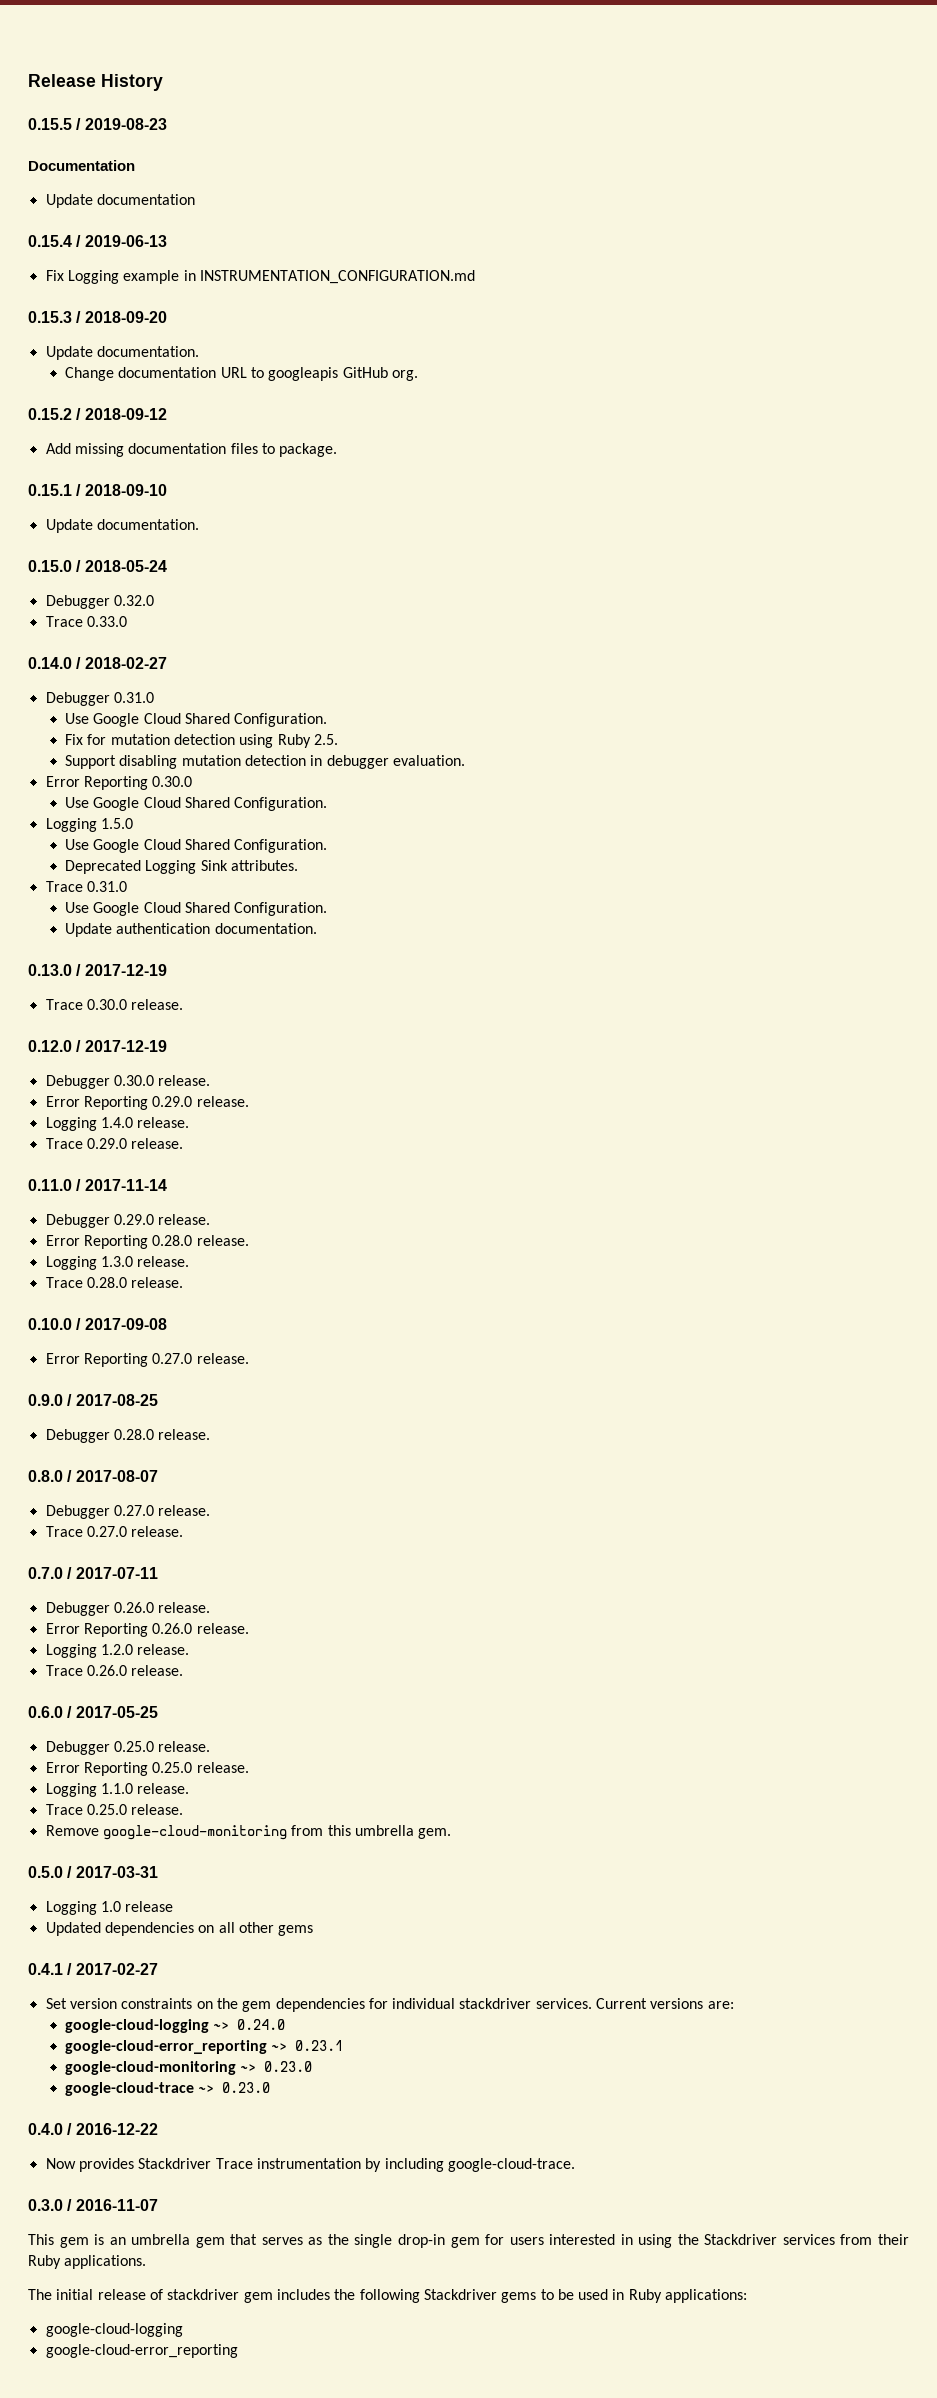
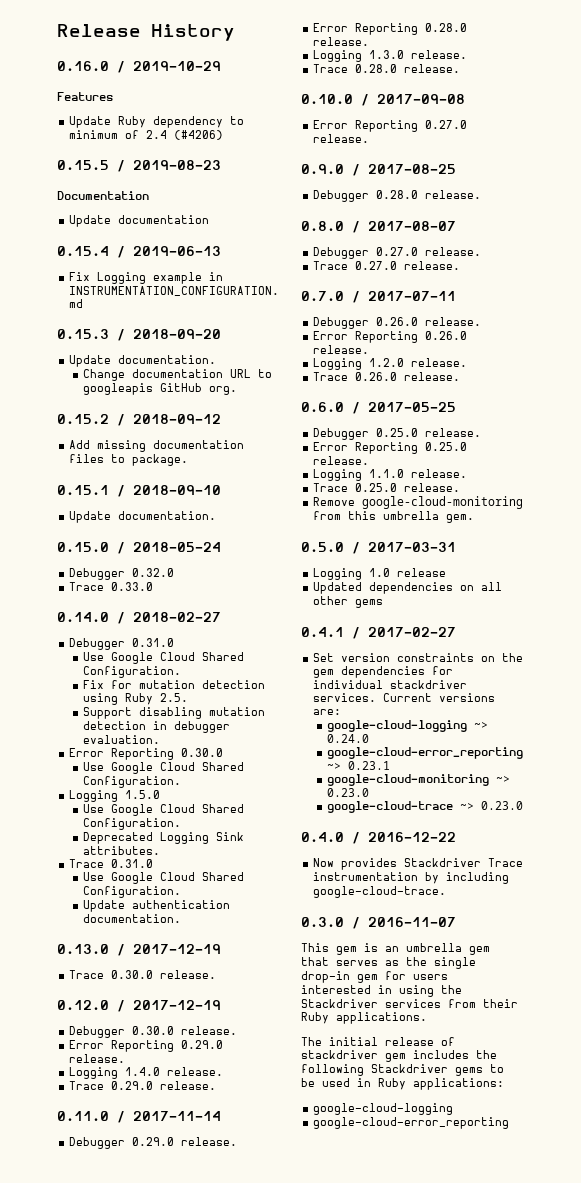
+ 0.16.0 / 2019-10-29
+ Features
+ Update Ruby dependency to minimum of 2.4 (#4206)

